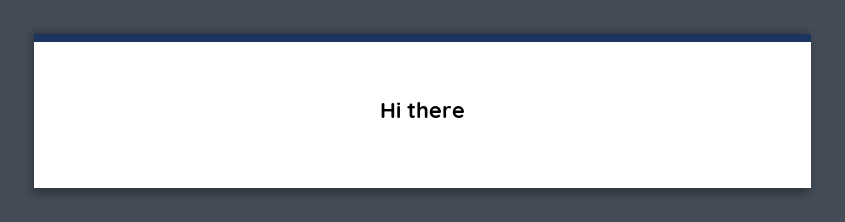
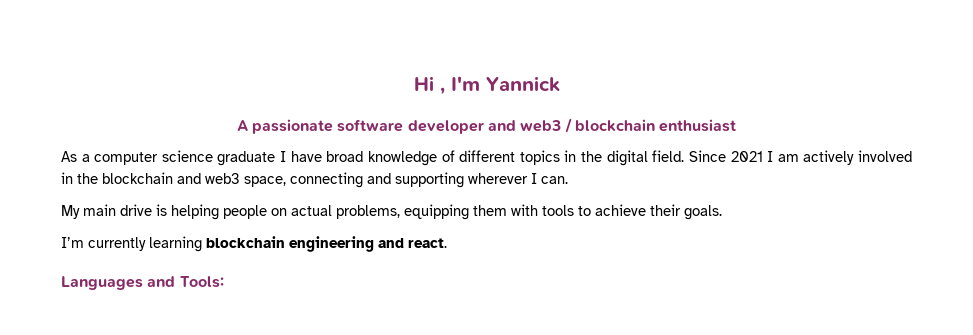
- Hi there
+ Hi , I'm Yannick
+ A passionate software developer and web3 / blockchain enthusiast
+ As a computer science graduate I have broad knowledge of different topics in the digital field. Since 2021 I am actively involved in the blockchain and web3 space, connecting and supporting wherever I can.
+ My main drive is helping people on actual problems, equipping them with tools to achieve their goals.
+ I’m currently learning blockchain engineering and react.
+ Languages and Tools:

